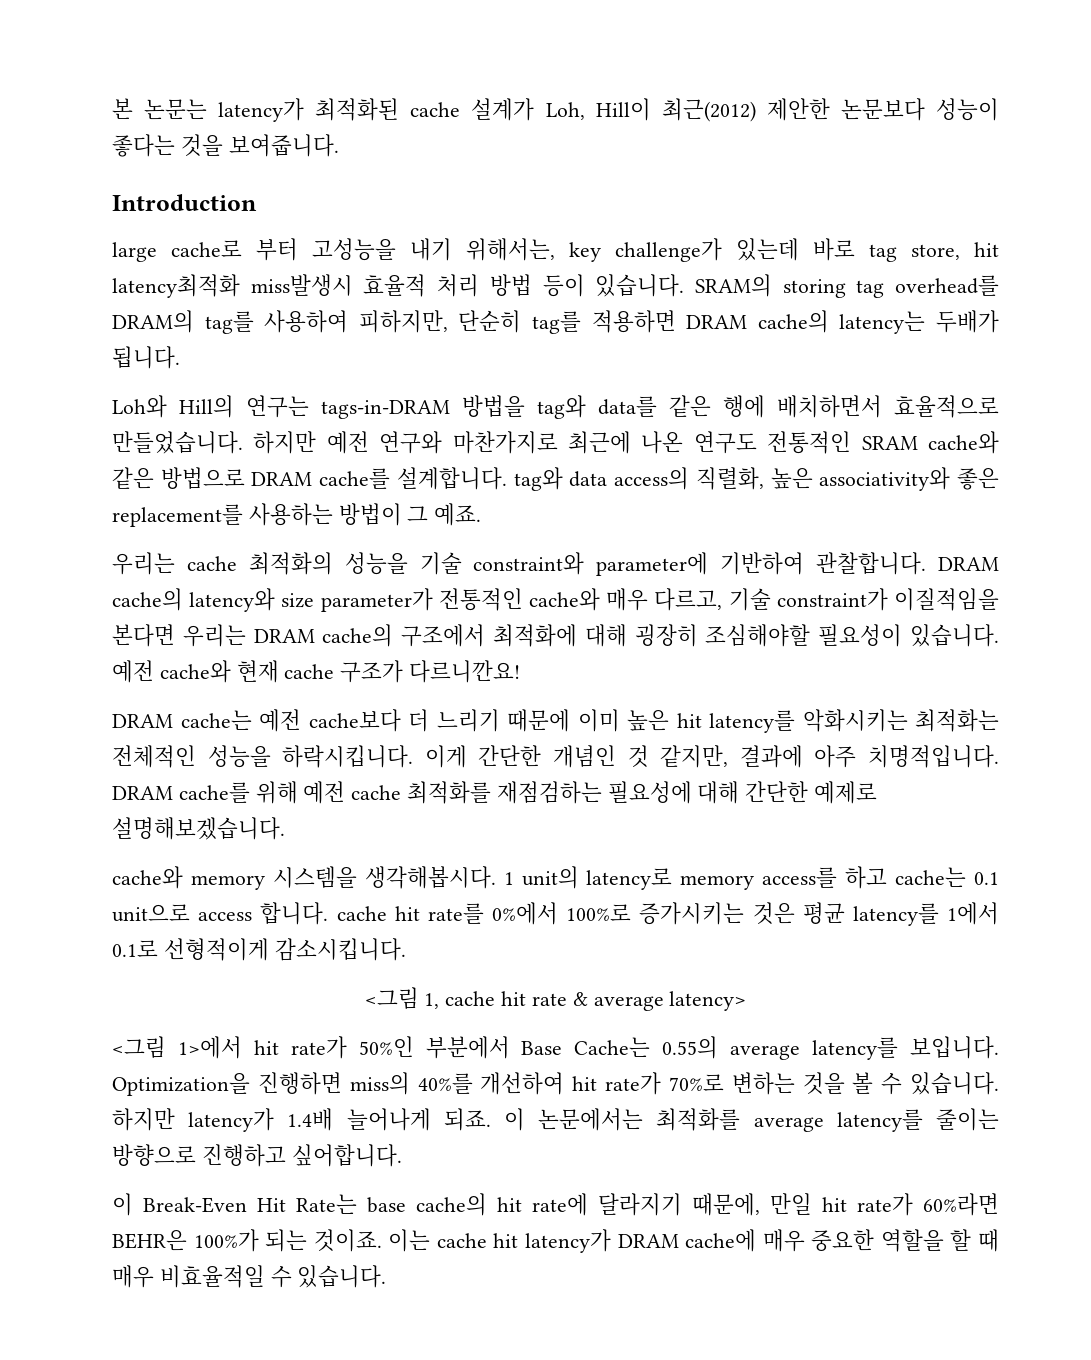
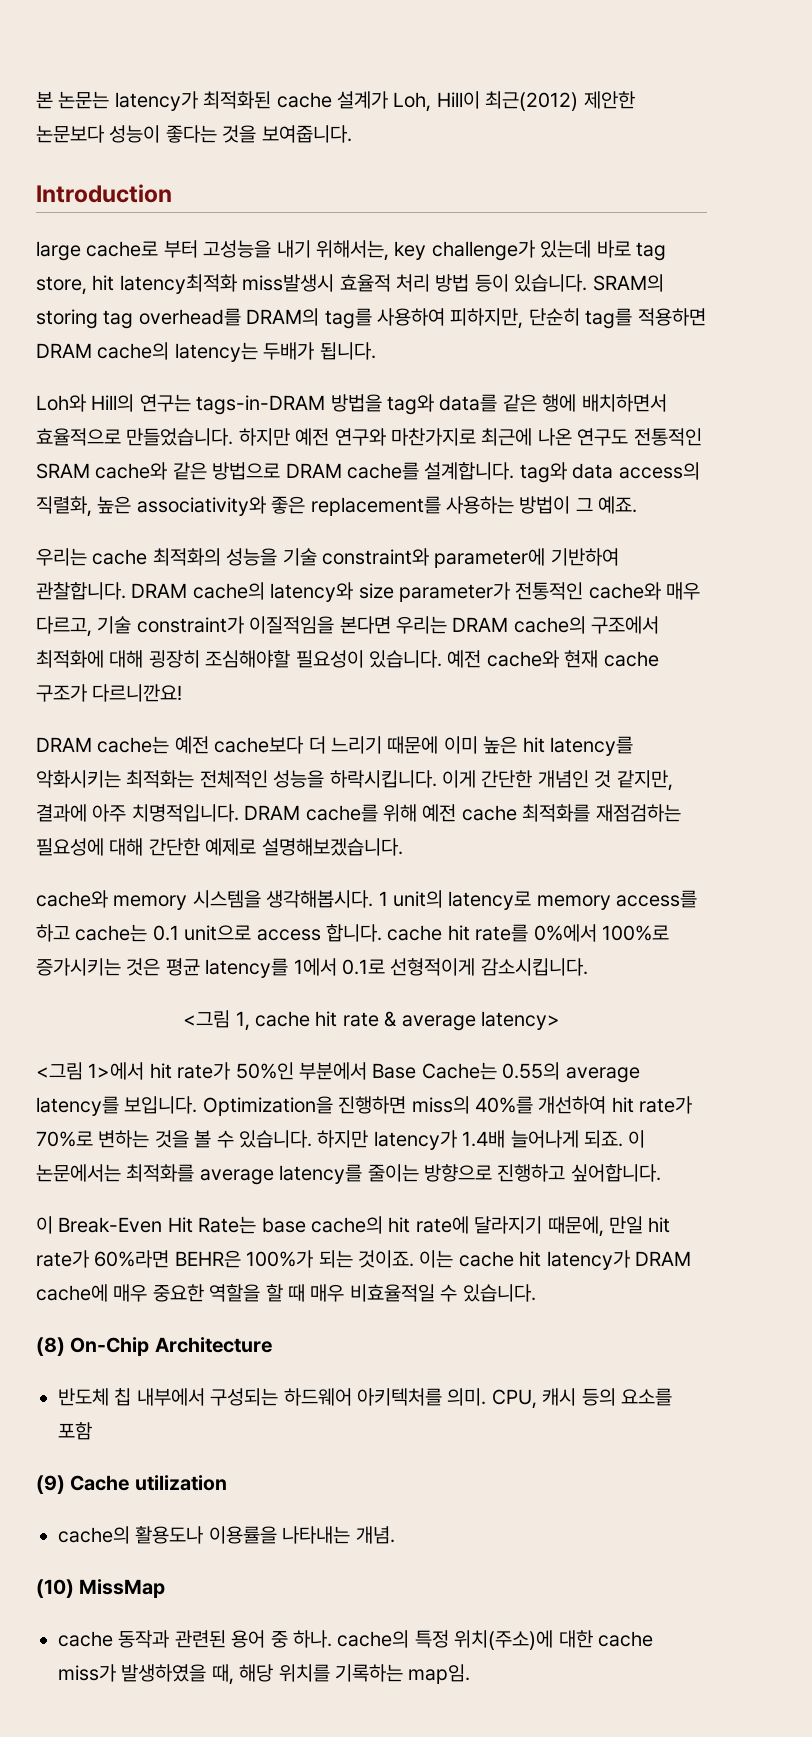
+ (8) On-Chip Architecture
+ 반도체 칩 내부에서 구성되는 하드웨어 아키텍처를 의미. CPU, 캐시 등의 요소를 포함
+ (9) Cache utilization
+ cache의 활용도나 이용률을 나타내는 개념.
+ (10) MissMap
+ cache 동작과 관련된 용어 중 하나. cache의 특정 위치(주소)에 대한 cache miss가 발생하였을 때, 해당 위치를 기록하는 map임.

